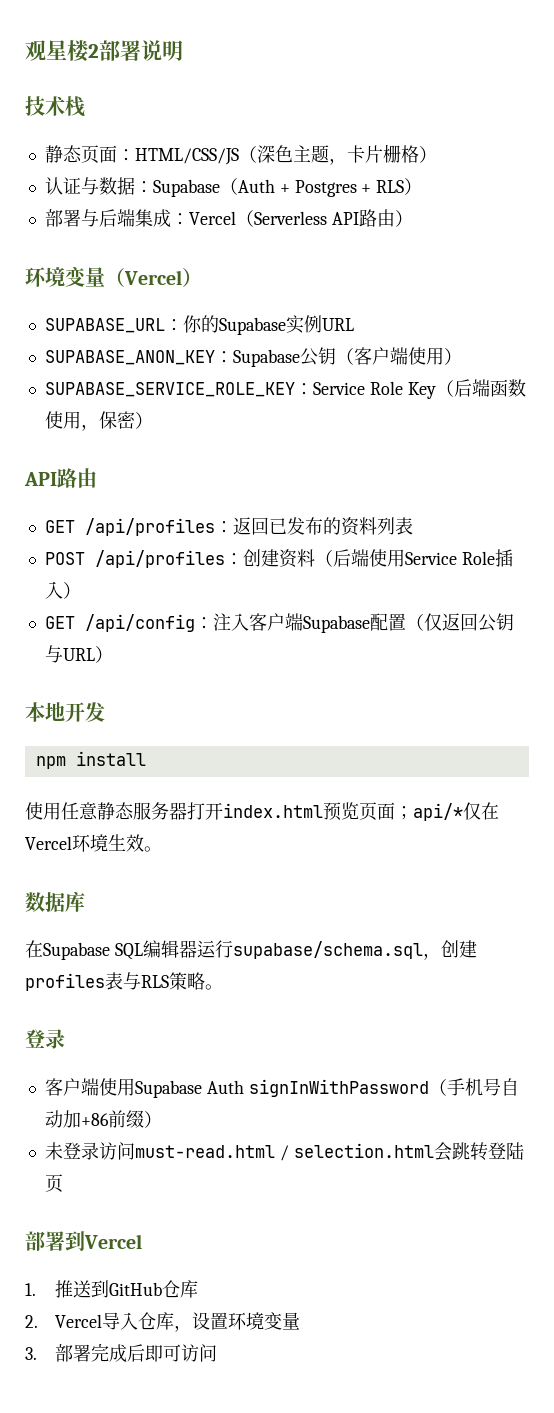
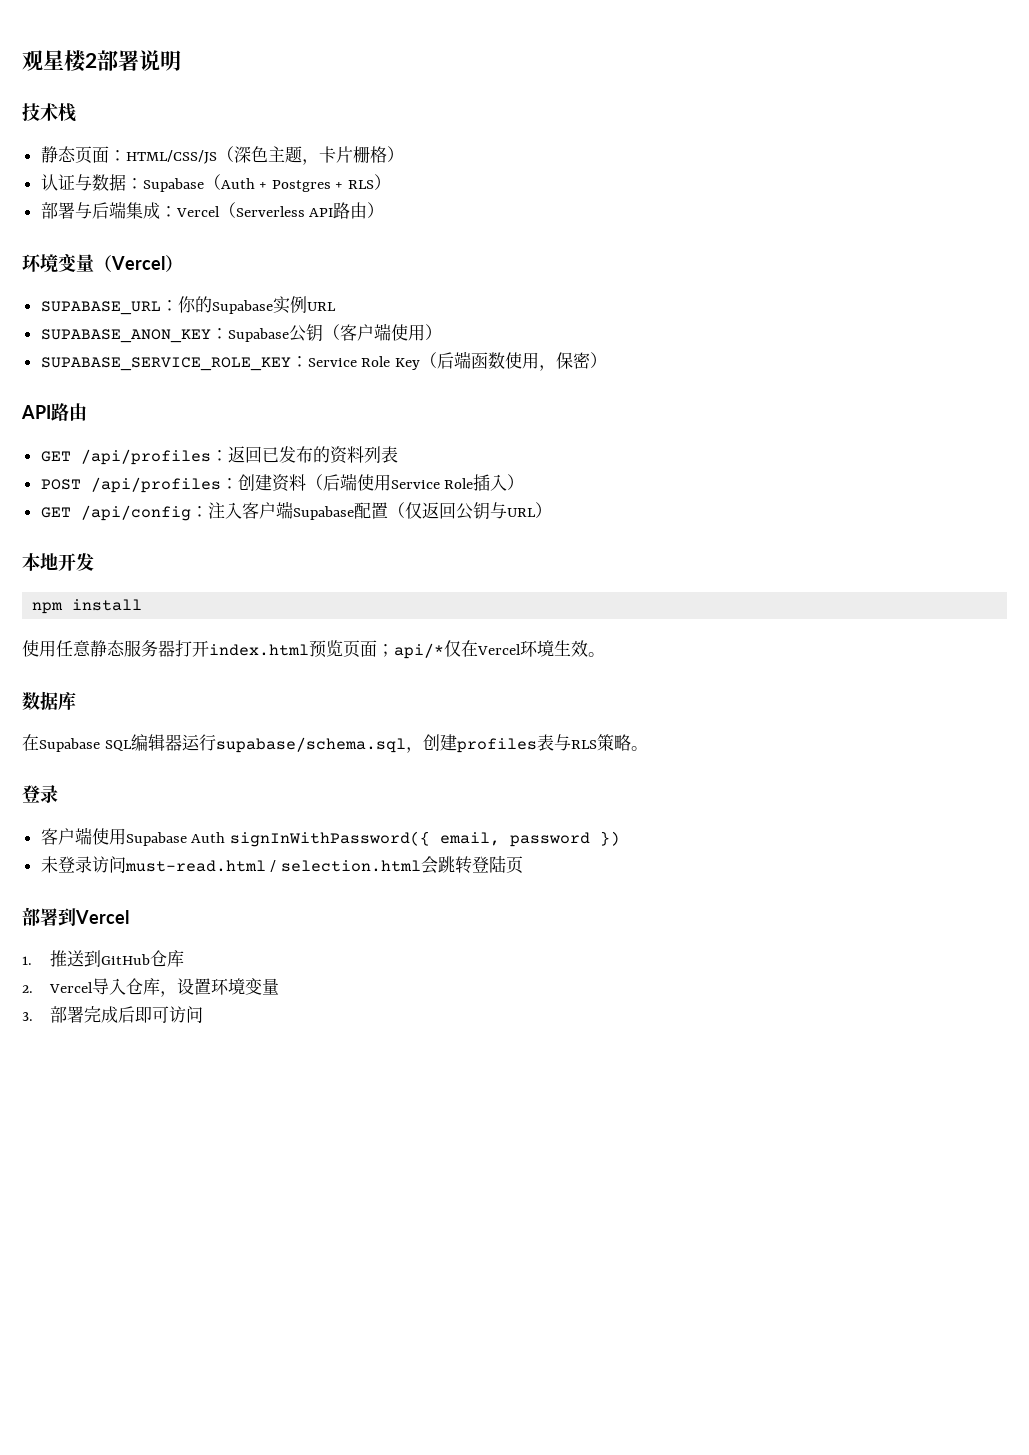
- 客户端使用Supabase Auth signInWithPassword（手机号自动加+86前缀）
+ 客户端使用Supabase Auth signInWithPassword({ email, password })

